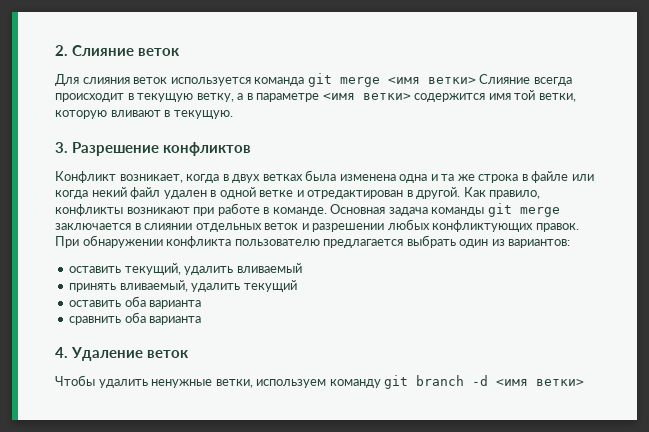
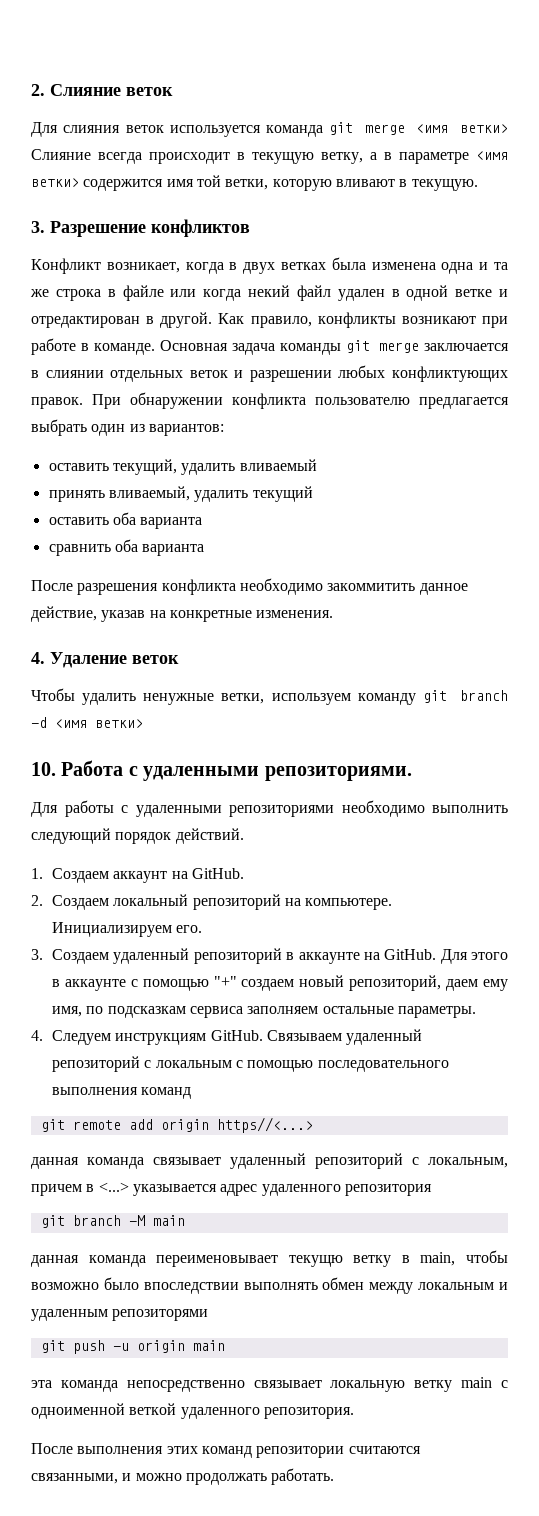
+ После разрешения конфликта необходимо закоммитить данное действие, указав на конкретные изменения.
+ 10. Работа с удаленными репозиториями.
+ Для работы с удаленными репозиториями необходимо выполнить следующий порядок действий.
+ 1. Создаем аккаунт на GitHub.
+ 2. Создаем локальный репозиторий на компьютере. Инициализируем его.
+ 3. Создаем удаленный репозиторий в аккаунте на GitHub. Для этого в аккаунте с помощью "+" создаем новый репозиторий, даем ему имя, по подсказкам сервиса заполняем остальные параметры.
+ 4. Следуем инструкциям GitHub. Связываем удаленный репозиторий с локальным с помощью последовательного выполнения команд
+ git remote add origin https//<...>
+ данная команда связывает удаленный репозиторий с локальным, причем в <...> указывается адрес удаленного репозитория
+ git branch -M main
+ данная команда переименовывает текущю ветку в main, чтобы возможно было впоследствии выполнять обмен между локальным и удаленным репозиторями
+ git push -u origin main
+ эта команда непосредственно связывает локальную ветку main с одноименной веткой удаленного репозитория.
+ После выполнения этих команд репозитории считаются связанными, и можно продолжать работать.

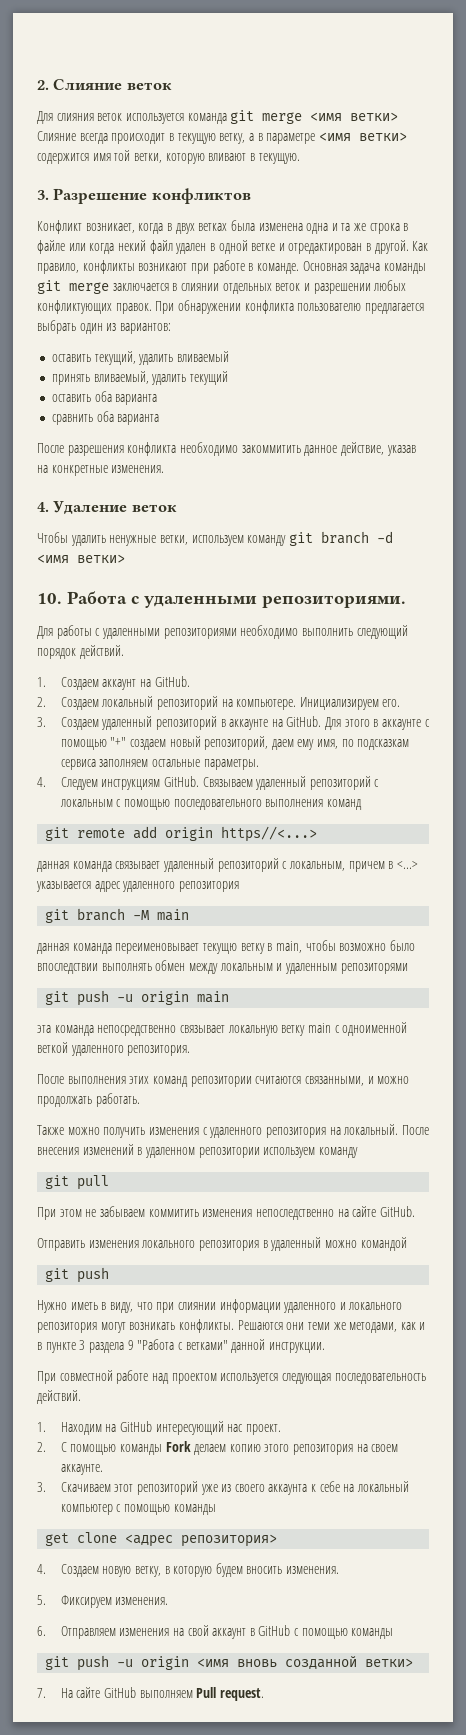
+ Также можно получить изменения с удаленного репозитория на локальный. После внесения изменений в удаленном репозитории используем команду
+ git pull
+ При этом не забываем коммитить изменения непоследственно на сайте GitHub.
+ Отправить изменения локального репозитория в удаленный можно командой
+ git push
+ Нужно иметь в виду, что при слиянии информации удаленного и локального репозитория могут возникать конфликты. Решаются они теми же методами, как и в пункте 3 раздела 9 "Работа с ветками" данной инструкции.
+ При совместной работе над проектом используется следующая последовательность действий.
+ 1. Находим на GitHub интересующий нас проект.
+ 2. С помощью команды Fork делаем копию этого репозитория на своем аккаунте.
+ 3. Скачиваем этот репозиторий уже из своего аккаунта к себе на локальный компьютер с помощью команды
+ get clone <адрес репозитория>
+ 4. Создаем новую ветку, в которую будем вносить изменения.
+ 5. Фиксируем изменения.
+ 6. Отправляем изменения на свой аккаунт в GitHub с помощью команды
+ git push -u origin <имя вновь созданной ветки>
+ 7. На сайте GitHub выполняем Pull request.

